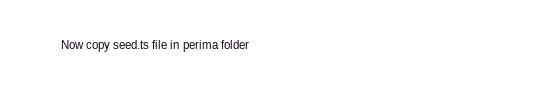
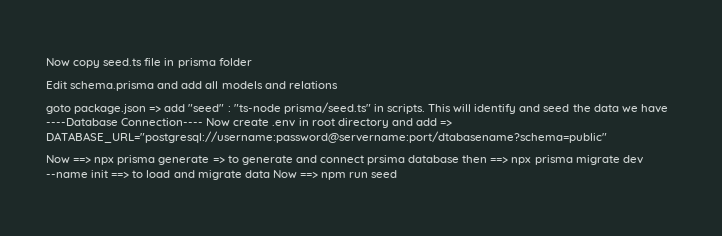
- Now copy seed.ts file in perima folder
+ Now copy seed.ts file in prisma folder
+ Edit schema.prisma and add all models and relations
+ goto package.json => add "seed" : "ts-node prisma/seed.ts" in scripts. This will identify and seed the data we have ----Database Connection---- Now create .env in root directory and add => DATABASE_URL="postgresql://username:password@servername:port/dtabasename?schema=public"
+ Now ==> npx prisma generate => to generate and connect prsima database then ==> npx prisma migrate dev --name init ==> to load and migrate data Now ==> npm run seed

